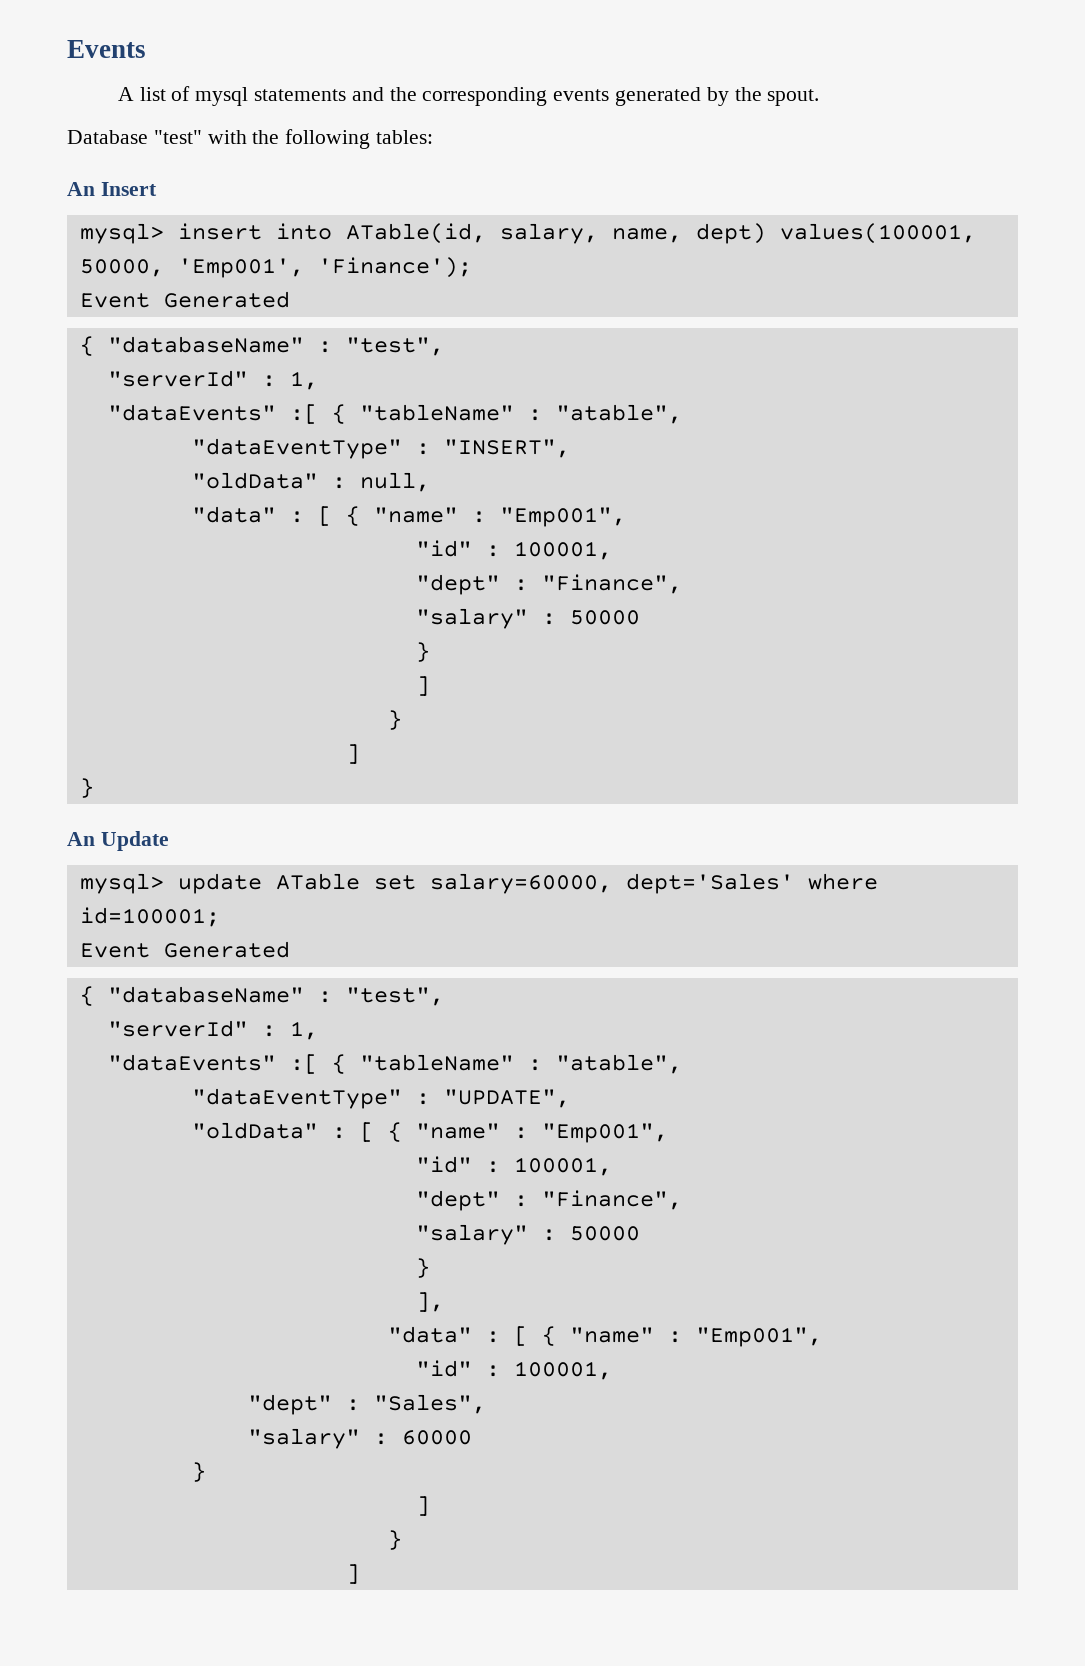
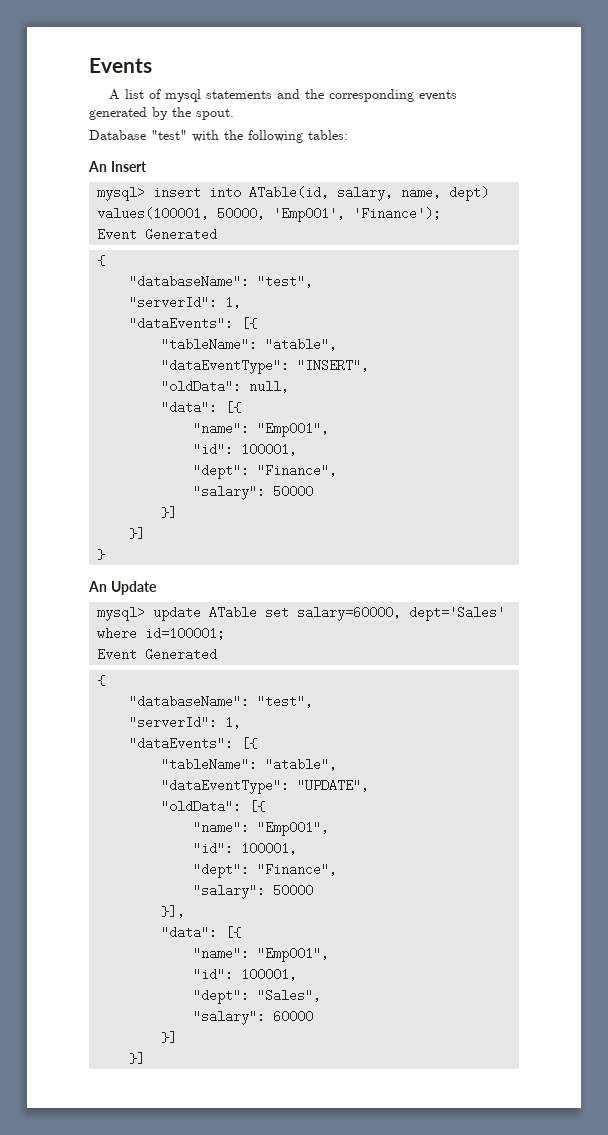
  mysql> insert into ATable(id, salary, name, dept) values(100001, 50000, 'Emp001', 'Finance');
  Event Generated
- { "databaseName" : "test",
- "serverId" : 1,
- "dataEvents" :[ { "tableName" : "atable",
- "dataEventType" : "INSERT",
+ {
+ "databaseName": "test",
+ "serverId": 1,
+ "dataEvents": [{
+ "tableName": "atable",
+ "dataEventType": "INSERT",
- "oldData" : null,
- "data" : [ { "name" : "Emp001",
- "id" : 100001,
- "dept" : "Finance",
- "salary" : 50000
- }
- ]
- }
- ]
+ "oldData": null,
+ "data": [{
+ "name": "Emp001",
+ "id": 100001,
+ "dept": "Finance",
+ "salary": 50000
+ }]
+ }]
  mysql> update ATable set salary=60000, dept='Sales' where id=100001;
  Event Generated
- { "databaseName" : "test",
- "serverId" : 1,
- "dataEvents" :[ { "tableName" : "atable",
- "dataEventType" : "UPDATE",
+ {
+ "databaseName": "test",
+ "serverId": 1,
+ "dataEvents": [{
+ "tableName": "atable",
+ "dataEventType": "UPDATE",
- "oldData" : [ { "name" : "Emp001",
- "id" : 100001,
- "dept" : "Finance",
- "salary" : 50000
- }
- ],
- "data" : [ { "name" : "Emp001",
- "id" : 100001,
- "dept" : "Sales",
+ "oldData": [{
+ "name": "Emp001",
+ "id": 100001,
+ "dept": "Finance",
+ "salary": 50000
+ }],
+ "data": [{
+ "name": "Emp001",
+ "id": 100001,
+ "dept": "Sales",
- "salary" : 60000
- }
- ]
- }
- ]
+ "salary": 60000
+ }]
+ }]

